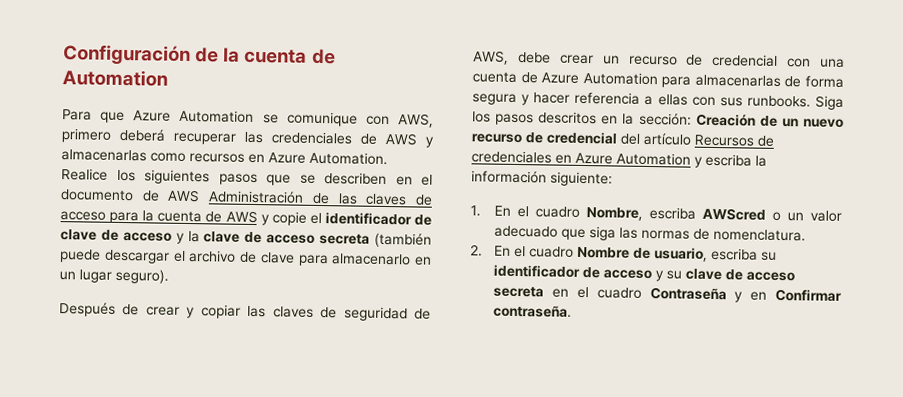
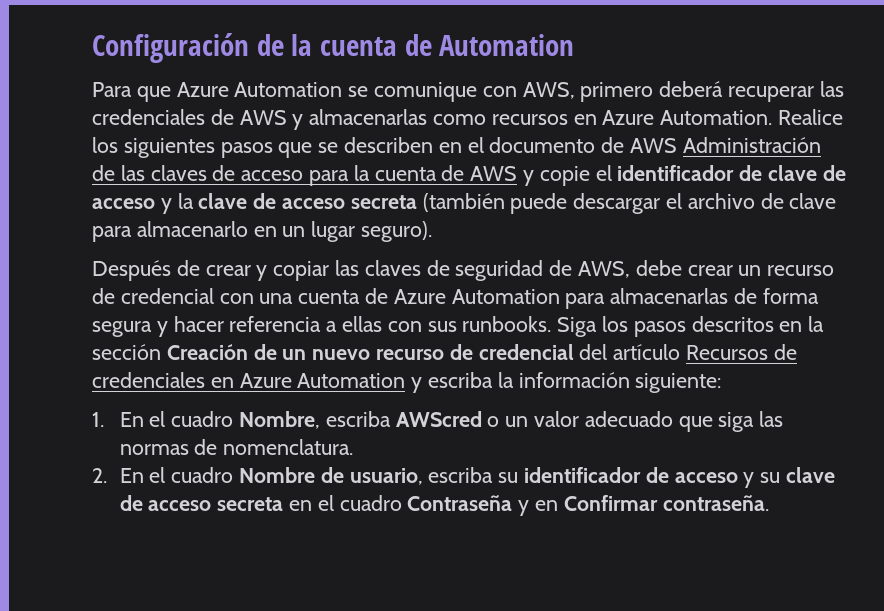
- Siga los pasos descritos en la sección: Creación de un nuevo recurso de credencial del artículo Recursos de credenciales en Azure Automation y escriba la información siguiente:
+ Siga los pasos descritos en la sección Creación de un nuevo recurso de credencial del artículo Recursos de credenciales en Azure Automation y escriba la información siguiente:

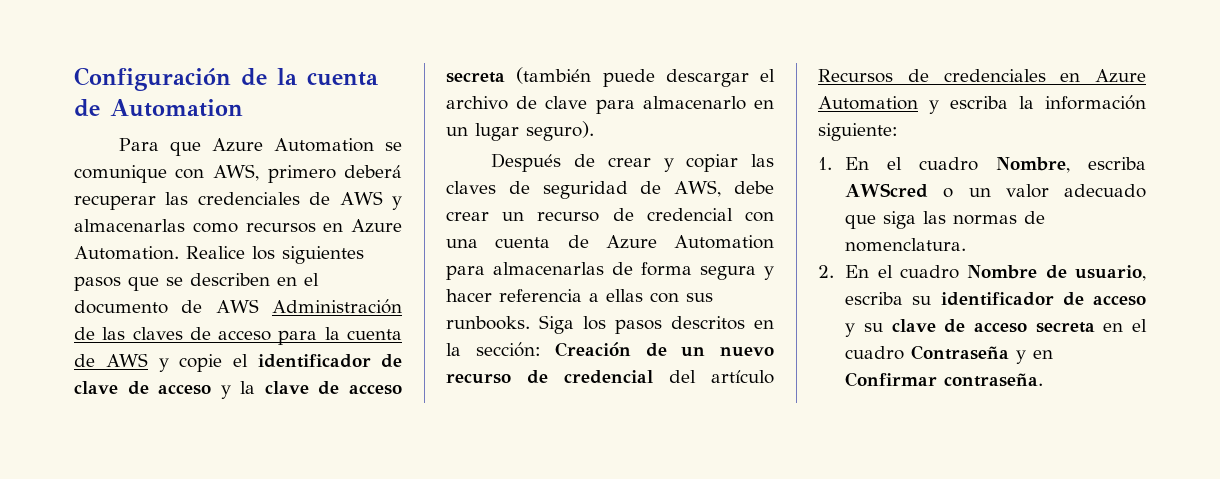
- Siga los pasos descritos en la sección Creación de un nuevo recurso de credencial del artículo Recursos de credenciales en Azure Automation y escriba la información siguiente:
+ Siga los pasos descritos en la sección: Creación de un nuevo recurso de credencial del artículo Recursos de credenciales en Azure Automation y escriba la información siguiente:

